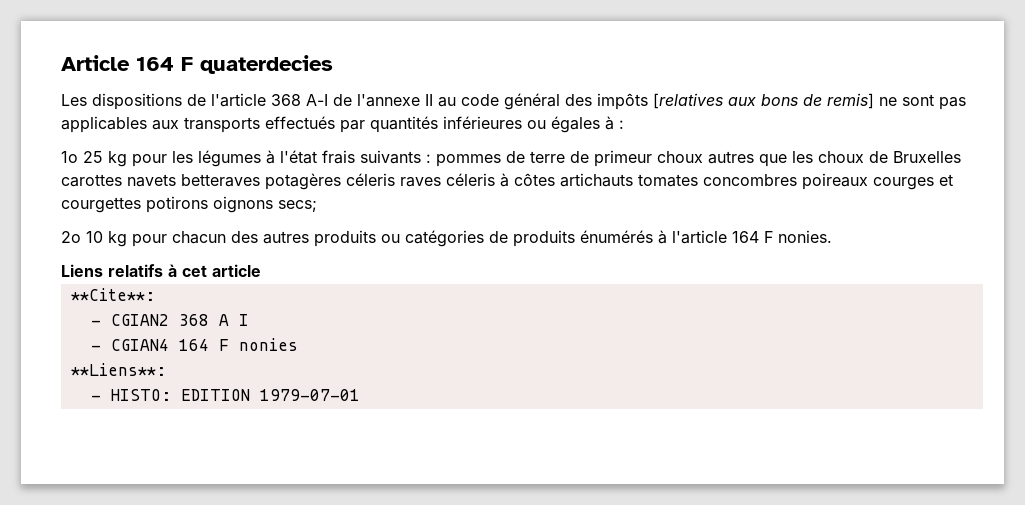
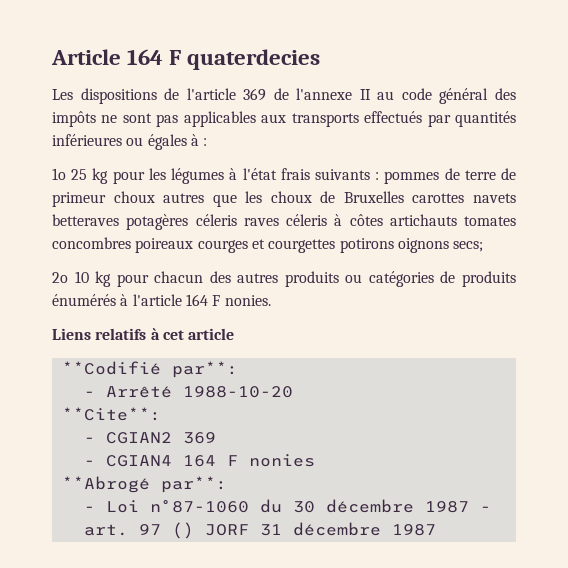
- Les dispositions de l'article 368 A-I de l'annexe II au code général des impôts [relatives aux bons de remis] ne sont pas applicables aux transports effectués par quantités inférieures ou égales à :
+ Les dispositions de l'article 369 de l'annexe II au code général des impôts ne sont pas applicables aux transports effectués par quantités inférieures ou égales à :
+ **Codifié par**:
+ - Arrêté 1988-10-20
- - CGIAN2 368 A I
+ - CGIAN2 369
- **Liens**:
- - HISTO: EDITION 1979-07-01
+ **Abrogé par**:
+ - Loi n°87-1060 du 30 décembre 1987 - art. 97 () JORF 31 décembre 1987

